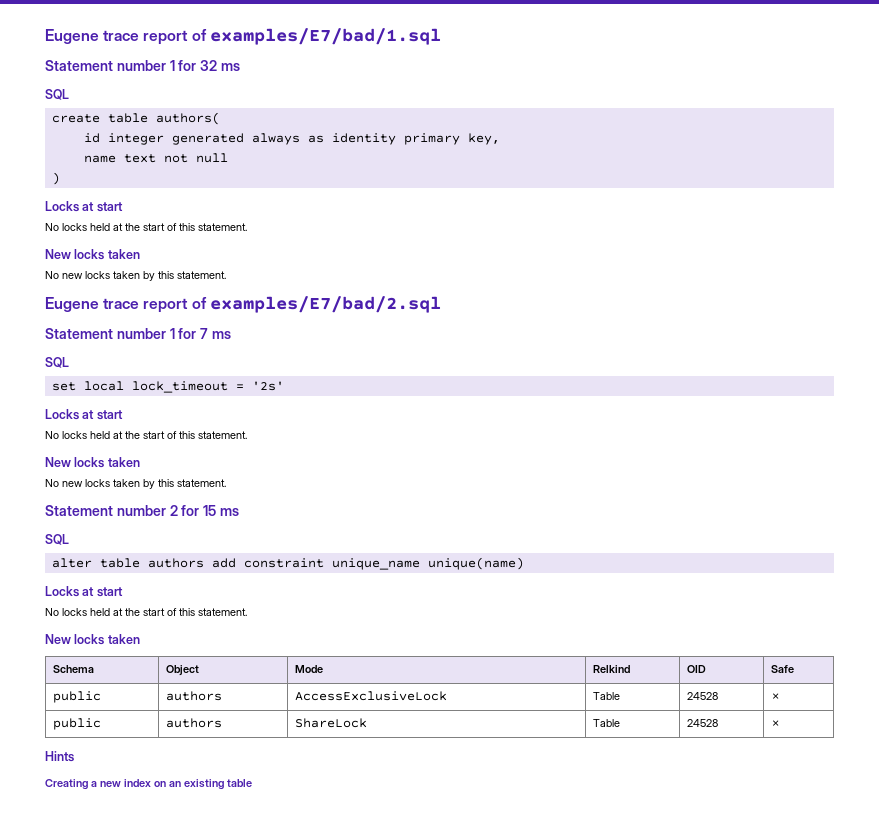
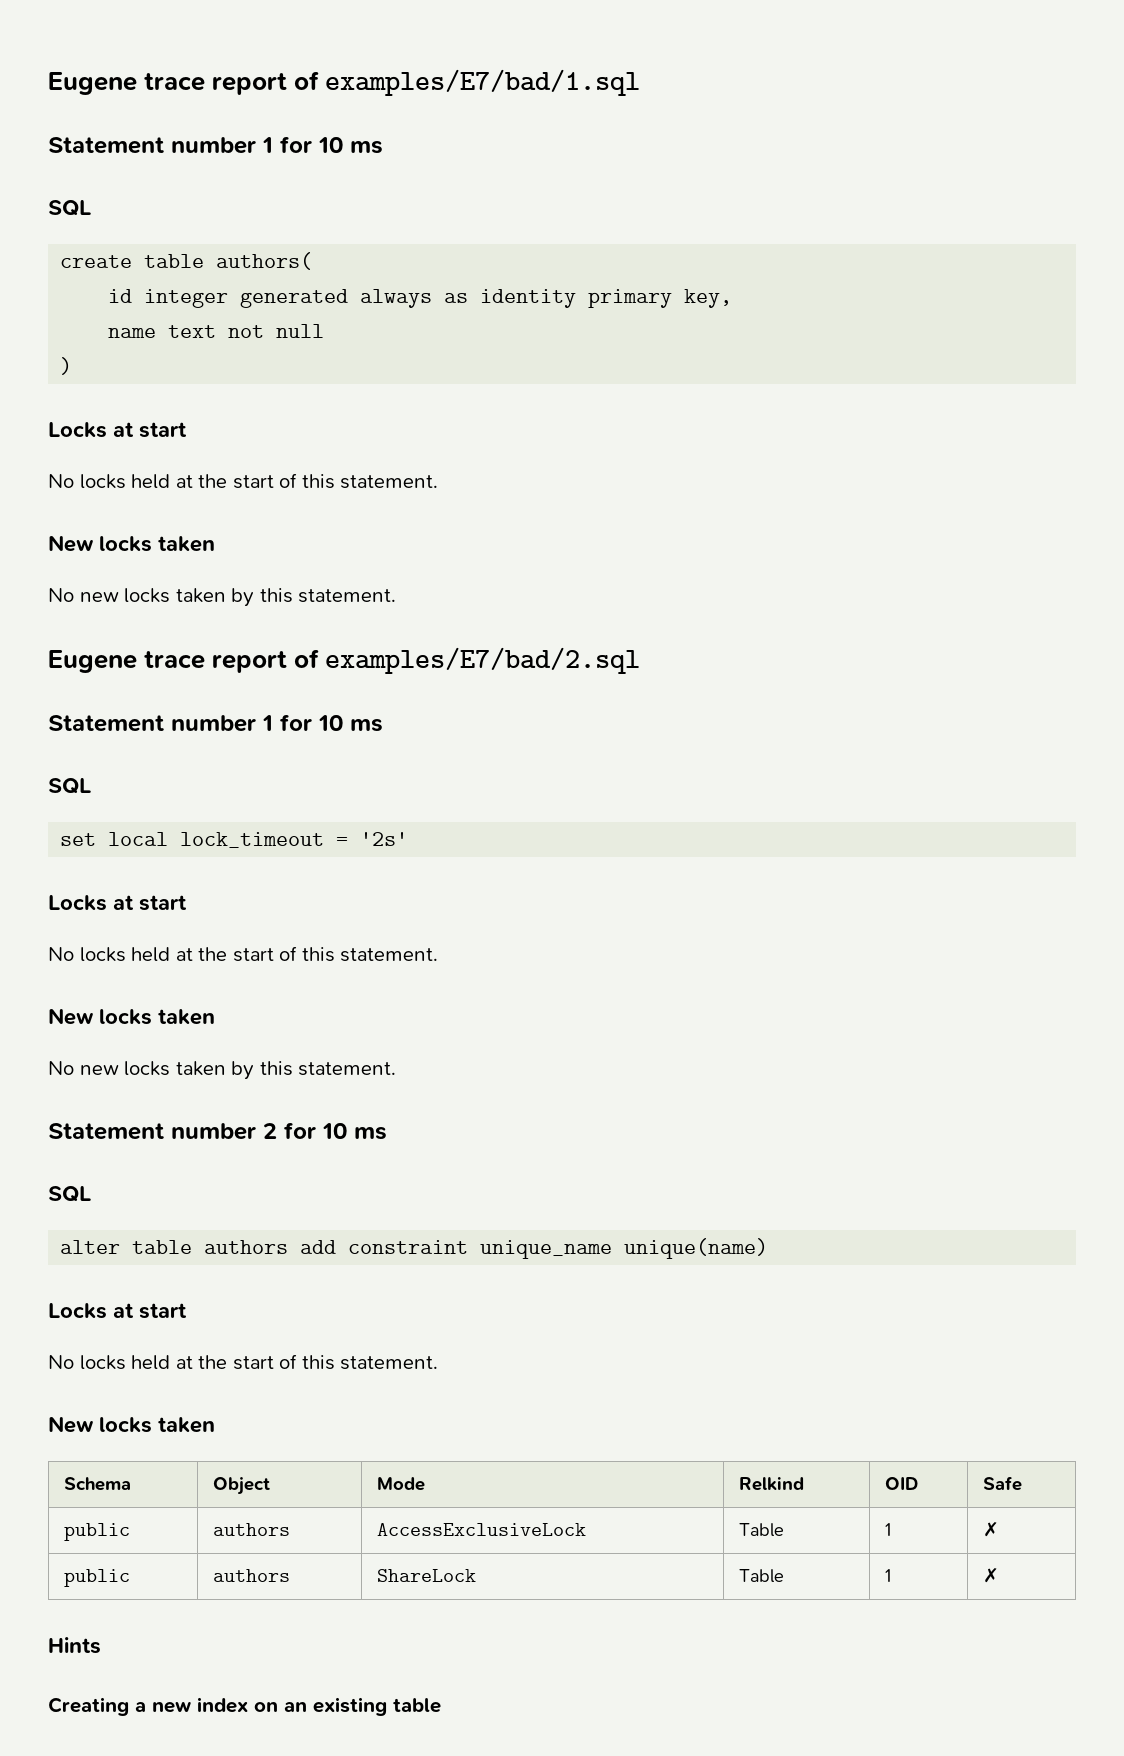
  Eugene trace report of examples/E7/bad/1.sql
- Statement number 1 for 32 ms
+ Statement number 1 for 10 ms
  Eugene trace report of examples/E7/bad/2.sql
- Statement number 1 for 7 ms
+ Statement number 1 for 10 ms
- Statement number 2 for 15 ms
+ Statement number 2 for 10 ms
- public | authors | AccessExclusiveLock | Table | 24528 | ✗
+ public | authors | AccessExclusiveLock | Table | 1 | ✗
- public | authors | ShareLock | Table | 24528 | ✗
+ public | authors | ShareLock | Table | 1 | ✗

